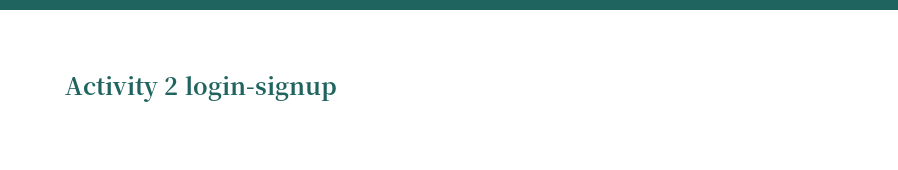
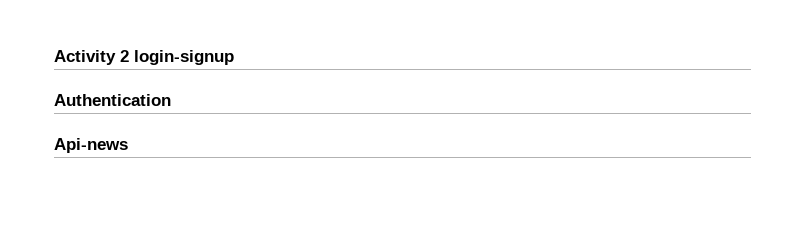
+ Authentication
+ Api-news

